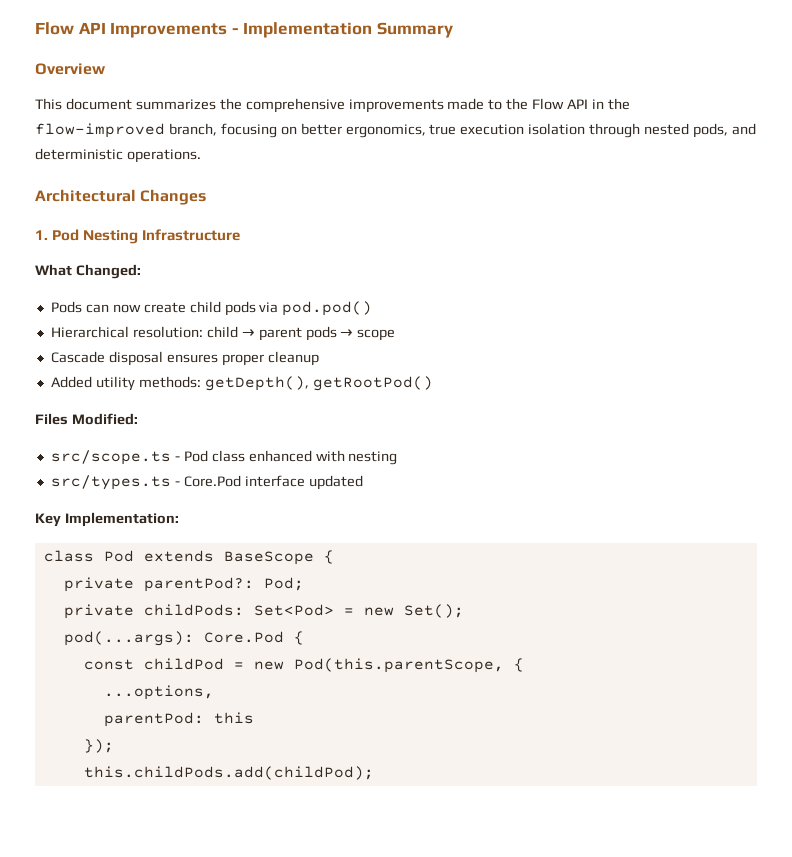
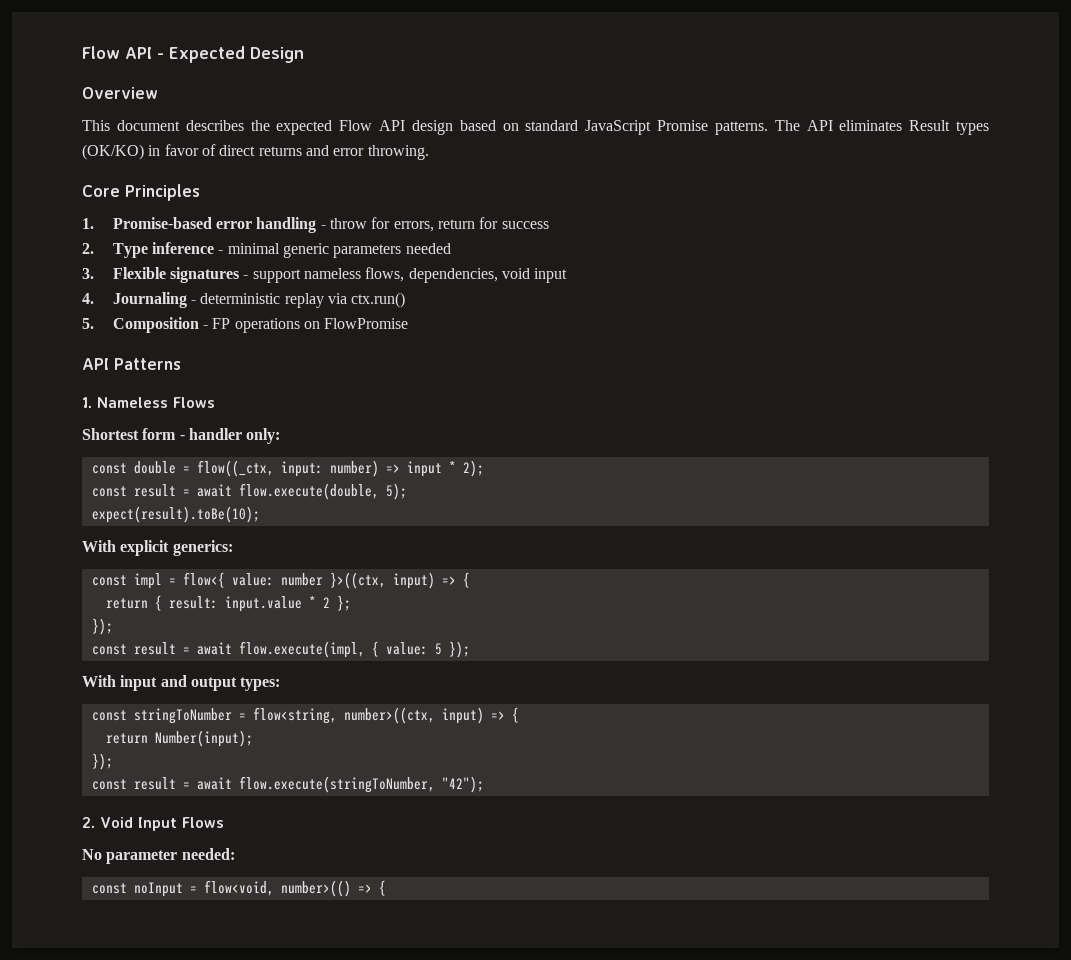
- Flow API Improvements - Implementation Summary
+ Flow API - Expected Design
- This document summarizes the comprehensive improvements made to the Flow API in the flow-improved branch, focusing on better ergonomics, true execution isolation through nested pods, and deterministic operations.
- Architectural Changes
- 1. Pod Nesting Infrastructure
- What Changed:
- Pods can now create child pods via pod.pod()
- Hierarchical resolution: child → parent pods → scope
- Cascade disposal ensures proper cleanup
- Added utility methods: getDepth(), getRootPod()
- Files Modified:
- src/scope.ts - Pod class enhanced with nesting
- src/types.ts - Core.Pod interface updated
- Key Implementation:
- class Pod extends BaseScope {
- private parentPod?: Pod;
- private childPods: Set<Pod> = new Set();
- pod(...args): Core.Pod {
- const childPod = new Pod(this.parentScope, {
- ...options,
- parentPod: this
+ This document describes the expected Flow API design based on standard JavaScript Promise patterns. The API eliminates Result types (OK/KO) in favor of direct returns and error throwing.
+ Core Principles
+ 1. Promise-based error handling - throw for errors, return for success
+ 2. Type inference - minimal generic parameters needed
+ 3. Flexible signatures - support nameless flows, dependencies, void input
+ 4. Journaling - deterministic replay via ctx.run()
+ 5. Composition - FP operations on FlowPromise
+ API Patterns
+ 1. Nameless Flows
+ Shortest form - handler only:
+ const double = flow((_ctx, input: number) => input * 2);
+ const result = await flow.execute(double, 5);
+ expect(result).toBe(10);
+ With explicit generics:
+ const impl = flow<{ value: number }>((ctx, input) => {
+ return { result: input.value * 2 };
  });
- this.childPods.add(childPod);
+ const result = await flow.execute(impl, { value: 5 });
+ With input and output types:
+ const stringToNumber = flow<string, number>((ctx, input) => {
+ return Number(input);
+ });
+ const result = await flow.execute(stringToNumber, "42");
+ 2. Void Input Flows
+ No parameter needed:
+ const noInput = flow<void, number>(() => {

